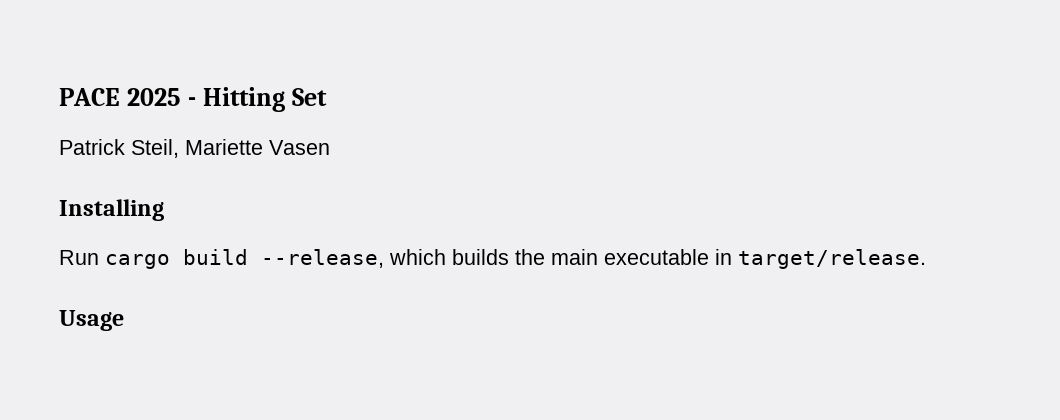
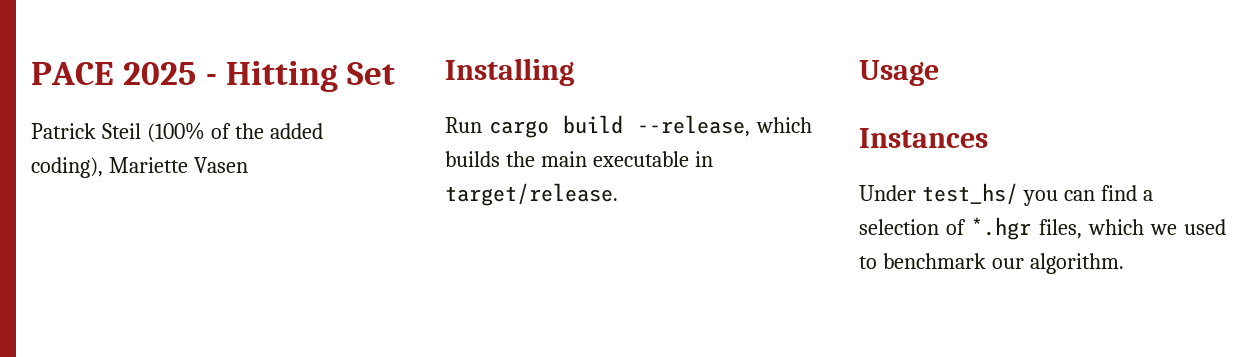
- Patrick Steil, Mariette Vasen
+ Patrick Steil (100% of the added coding), Mariette Vasen
+ Instances
+ Under test_hs/ you can find a selection of *.hgr files, which we used to benchmark our algorithm.

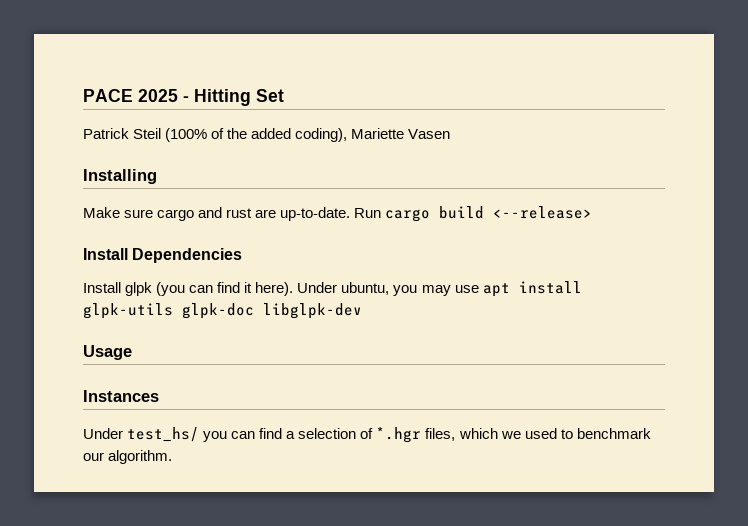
- Run cargo build --release, which builds the main executable in target/release.
+ Make sure cargo and rust are up-to-date. Run cargo build <--release>
+ Install Dependencies
+ Install glpk (you can find it here). Under ubuntu, you may use apt install glpk-utils glpk-doc libglpk-dev

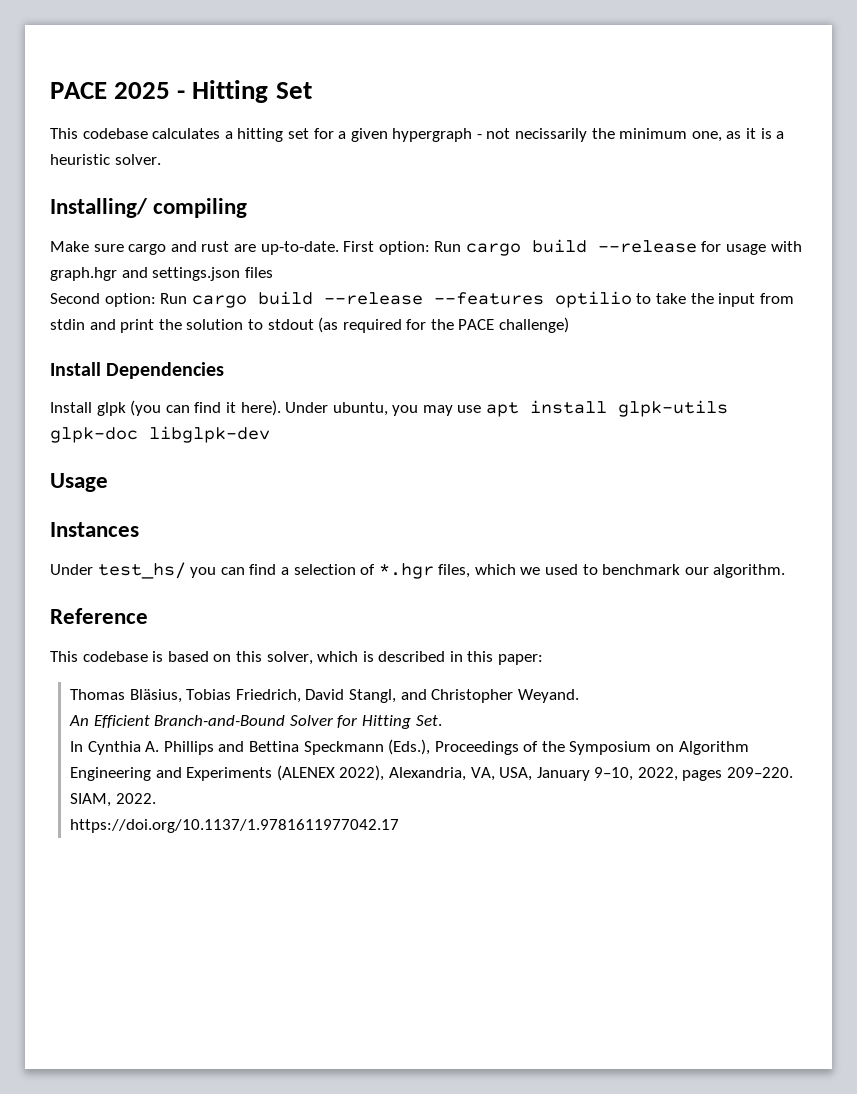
- Patrick Steil (100% of the added coding), Mariette Vasen
- Installing
+ This codebase calculates a hitting set for a given hypergraph - not necissarily the minimum one, as it is a heuristic solver.
+ Installing/ compiling
- Run cargo build <--release>
+ First option: Run cargo build --release for usage with graph.hgr and settings.json files
+ Second option: Run cargo build --release --features optilio to take the input from stdin and print the solution to stdout (as required for the PACE challenge)
+ Reference
+ This codebase is based on this solver, which is described in this paper:
+ Thomas Bläsius, Tobias Friedrich, David Stangl, and Christopher Weyand.
+ An Efficient Branch-and-Bound Solver for Hitting Set.
+ In Cynthia A. Phillips and Bettina Speckmann (Eds.), Proceedings of the Symposium on Algorithm Engineering and Experiments (ALENEX 2022), Alexandria, VA, USA, January 9–10, 2022, pages 209–220. SIAM, 2022.
+ https://doi.org/10.1137/1.9781611977042.17

